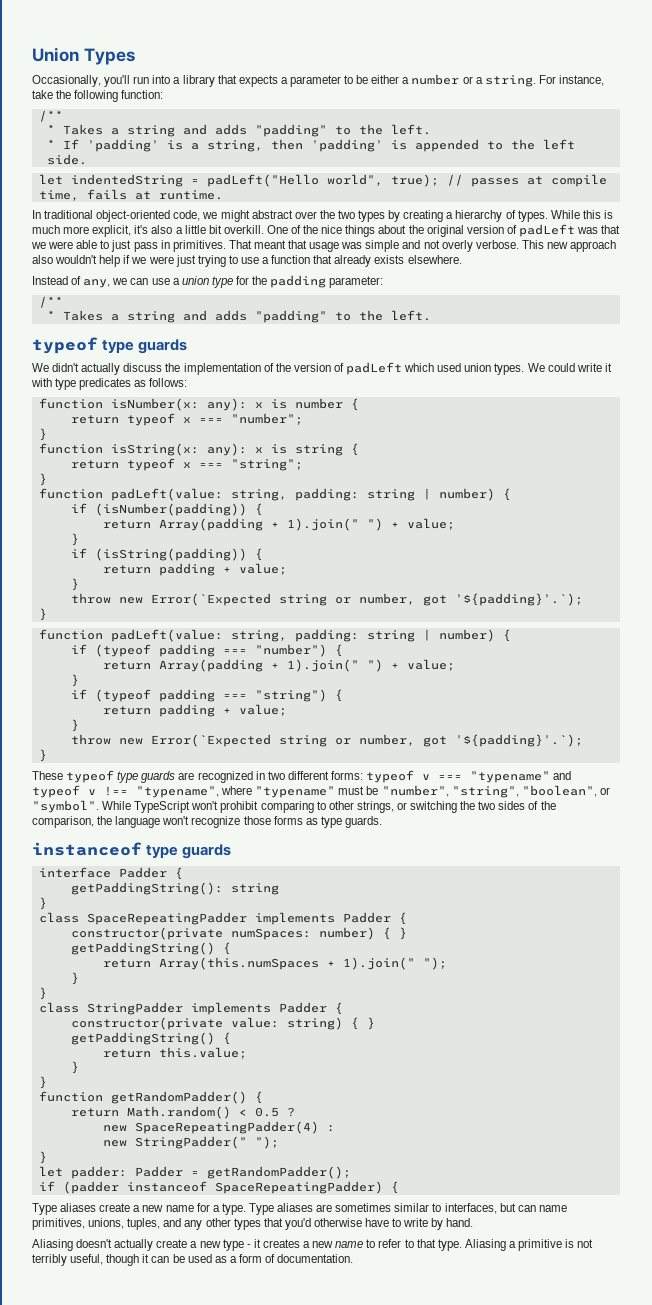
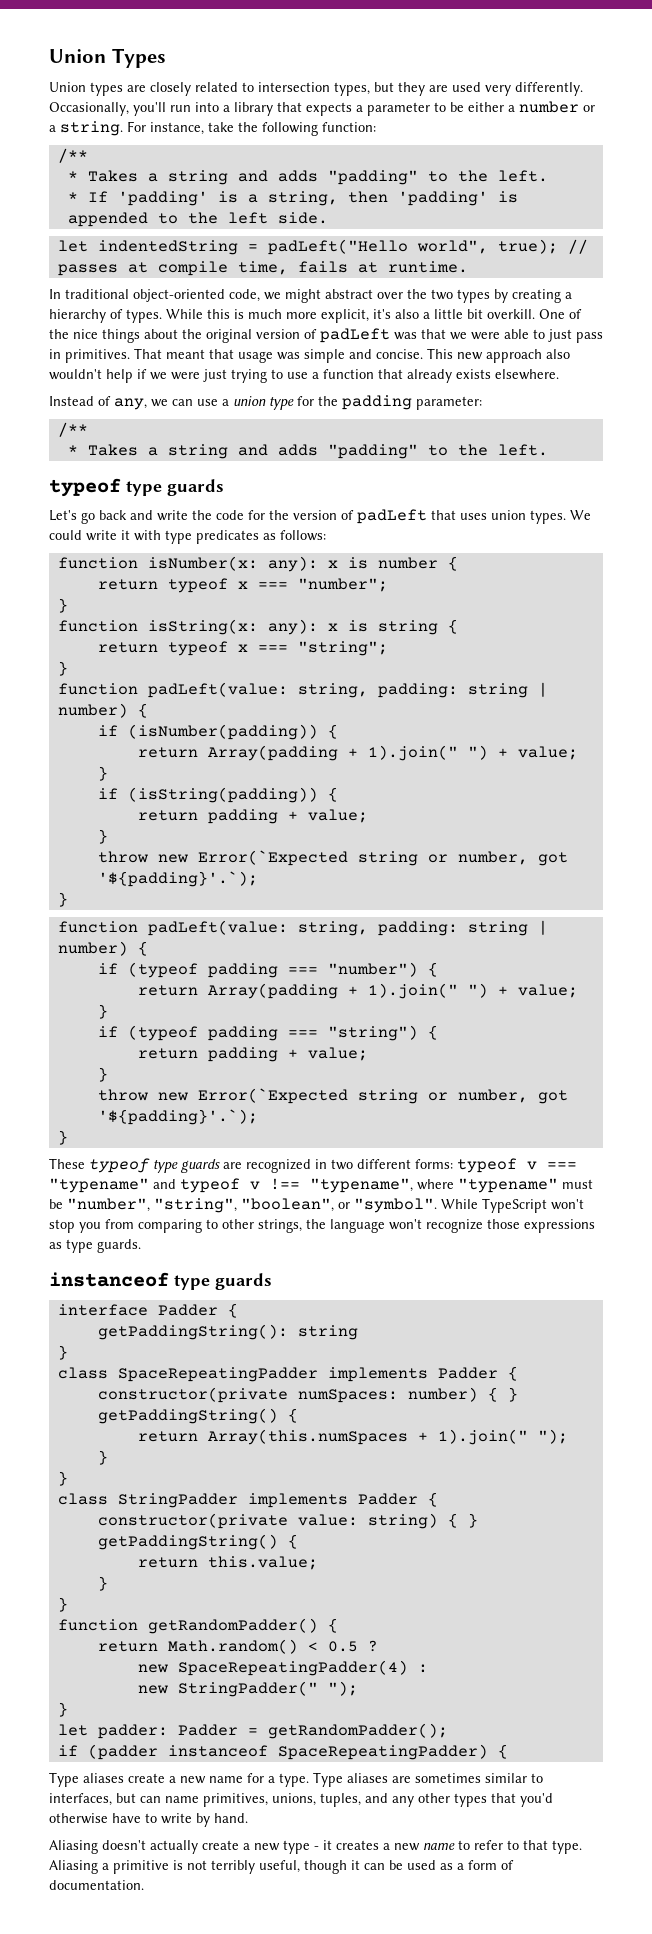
+ Union types are closely related to intersection types, but they are used very differently.
- That meant that usage was simple and not overly verbose.
+ That meant that usage was simple and concise.
- We didn't actually discuss the implementation of the version of padLeft which used union types.
+ Let's go back and write the code for the version of padLeft that uses union types.
- While TypeScript won't prohibit comparing to other strings, or switching the two sides of the comparison, the language won't recognize those forms as type guards.
+ While TypeScript won't stop you from comparing to other strings, the language won't recognize those expressions as type guards.

